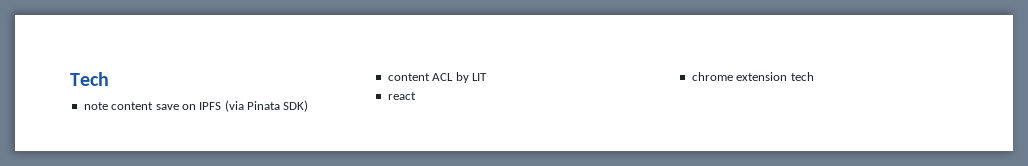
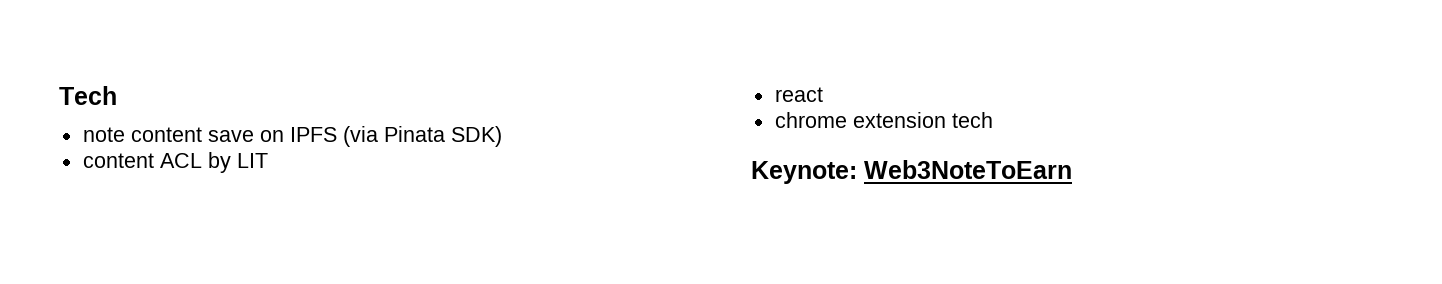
+ Keynote: Web3NoteToEarn

